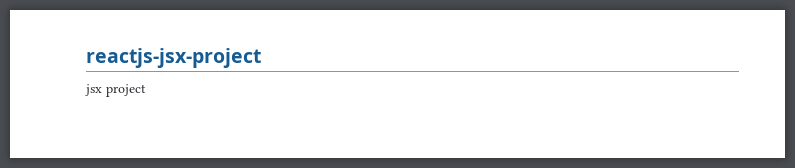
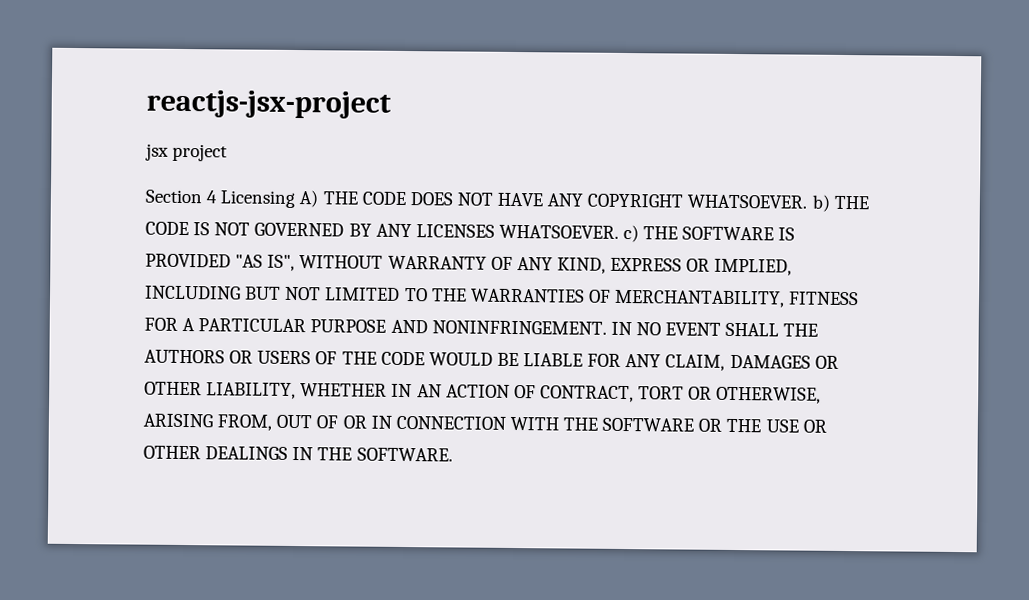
+ Section 4 Licensing A) THE CODE DOES NOT HAVE ANY COPYRIGHT WHATSOEVER. b) THE CODE IS NOT GOVERNED BY ANY LICENSES WHATSOEVER. c) THE SOFTWARE IS PROVIDED "AS IS", WITHOUT WARRANTY OF ANY KIND, EXPRESS OR IMPLIED, INCLUDING BUT NOT LIMITED TO THE WARRANTIES OF MERCHANTABILITY, FITNESS FOR A PARTICULAR PURPOSE AND NONINFRINGEMENT. IN NO EVENT SHALL THE AUTHORS OR USERS OF THE CODE WOULD BE LIABLE FOR ANY CLAIM, DAMAGES OR OTHER LIABILITY, WHETHER IN AN ACTION OF CONTRACT, TORT OR OTHERWISE, ARISING FROM, OUT OF OR IN CONNECTION WITH THE SOFTWARE OR THE USE OR OTHER DEALINGS IN THE SOFTWARE.

